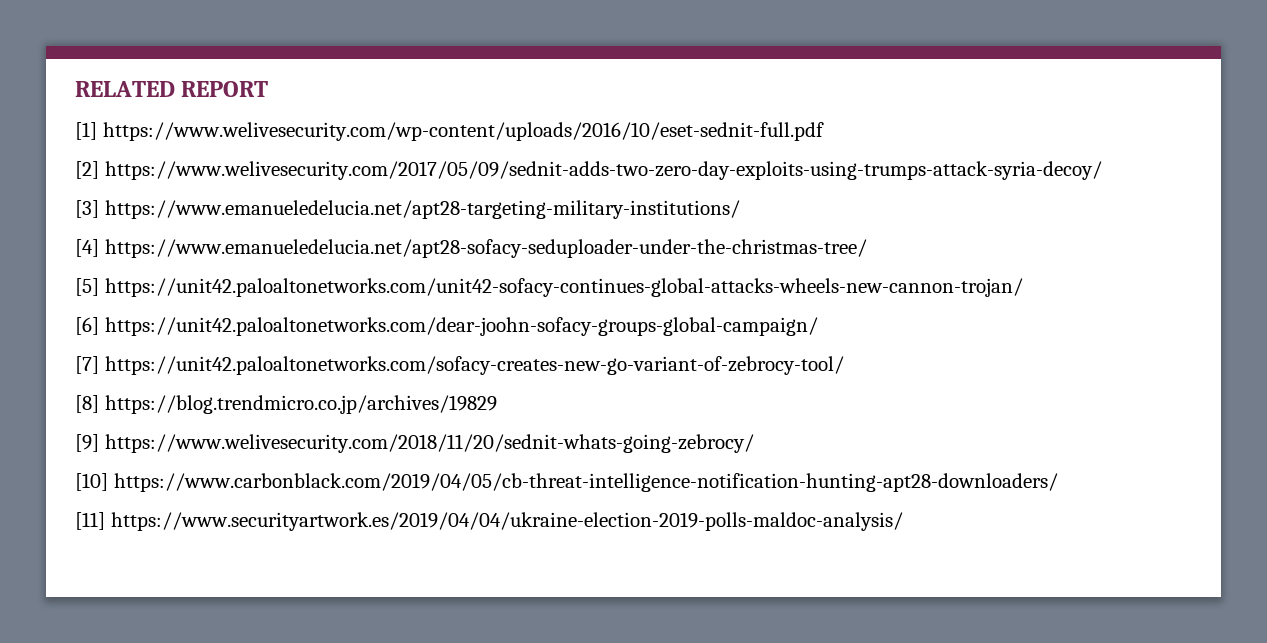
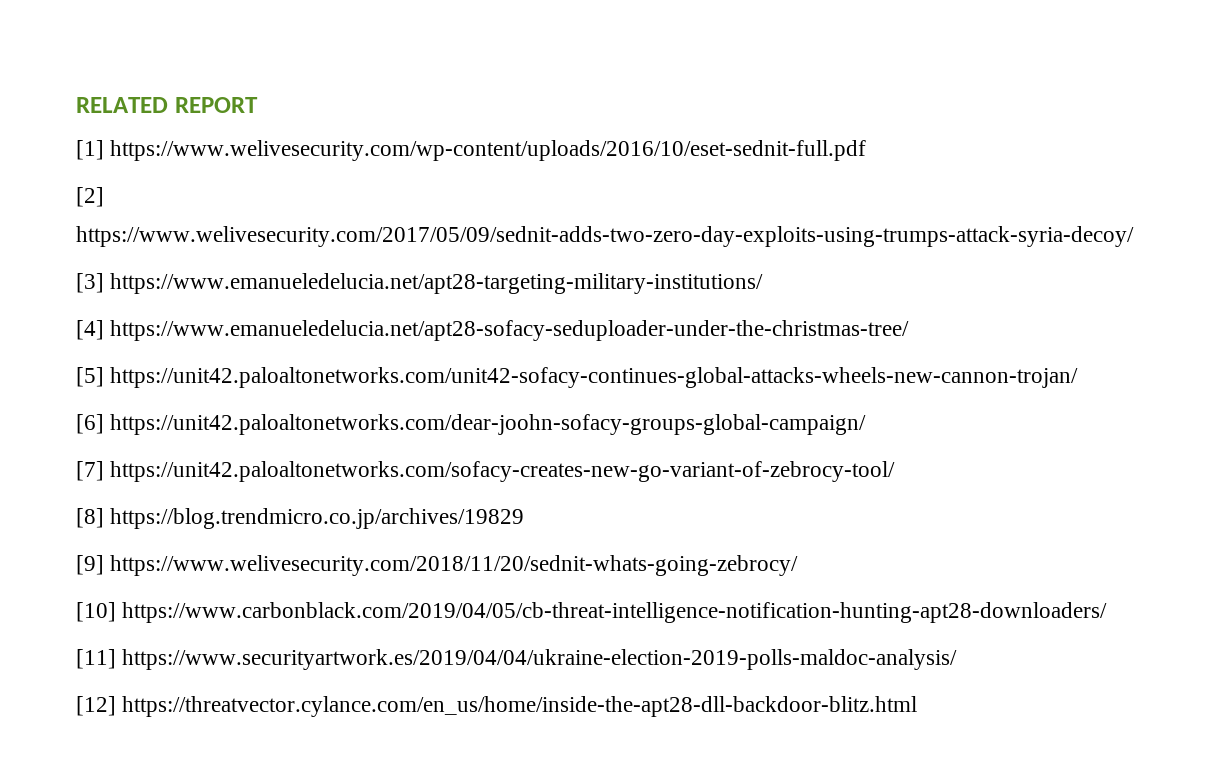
+ [12] https://threatvector.cylance.com/en_us/home/inside-the-apt28-dll-backdoor-blitz.html

